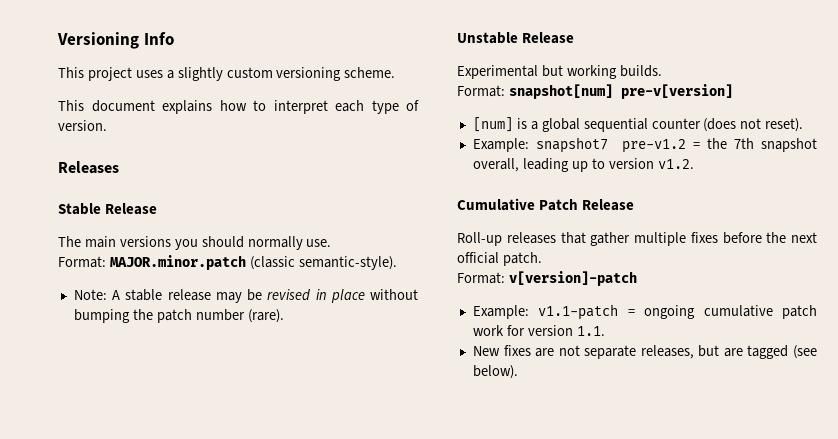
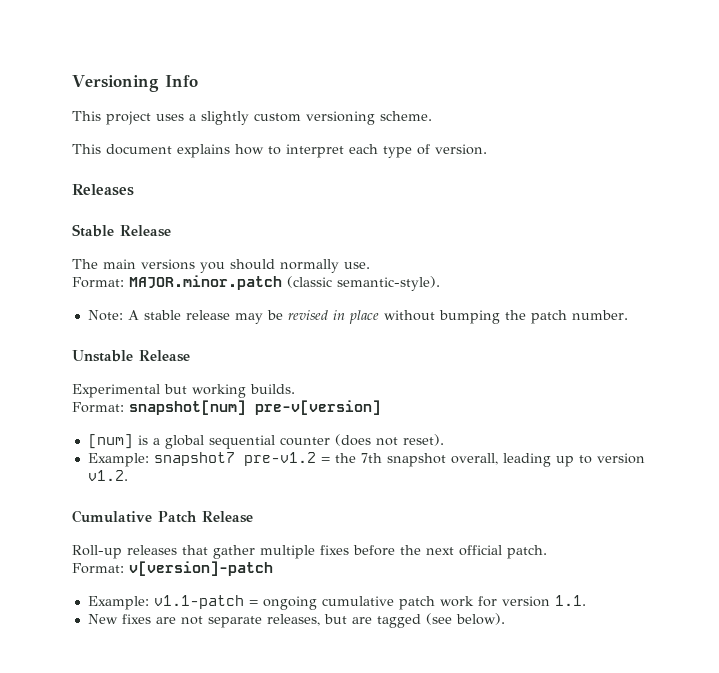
- Note: A stable release may be revised in place without bumping the patch number (rare).
+ Note: A stable release may be revised in place without bumping the patch number.

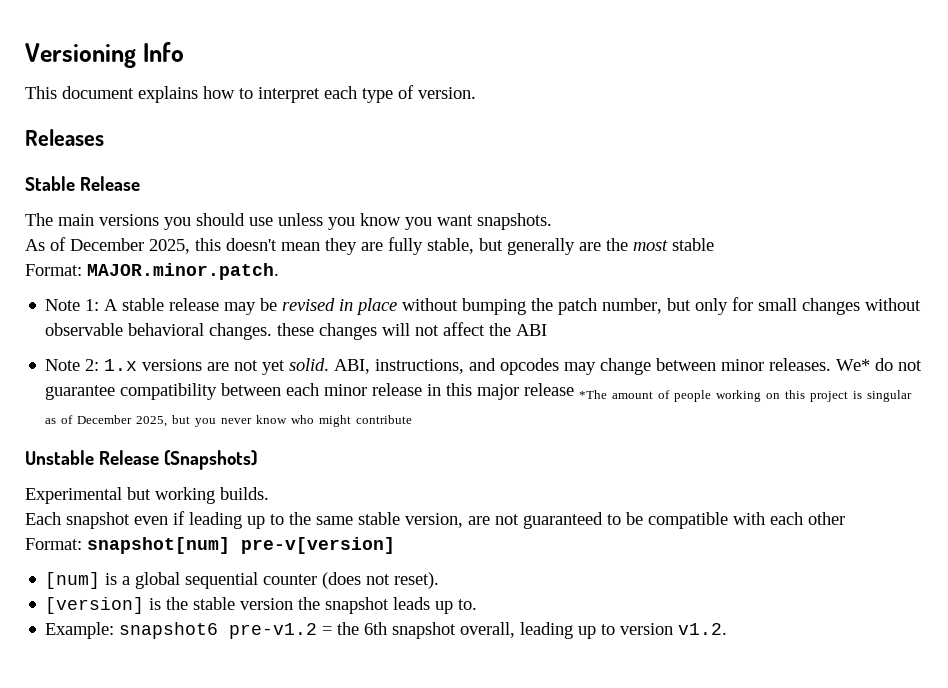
- This project uses a slightly custom versioning scheme.
- The main versions you should normally use.
- Format: MAJOR.minor.patch (classic semantic-style).
- Note: A stable release may be revised in place without bumping the patch number.
+ The main versions you should use unless you know you want snapshots.
+ As of December 2025, this doesn't mean they are fully stable, but generally are the most stable
+ Format: MAJOR.minor.patch.
+ Note 1: A stable release may be revised in place without bumping the patch number, but only for small changes without observable behavioral changes. these changes will not affect the ABI
+ Note 2: 1.x versions are not yet solid. ABI, instructions, and opcodes may change between minor releases. We* do not guarantee compatibility between each minor release in this major release *The amount of people working on this project is singular as of December 2025, but you never know who might contribute
- Unstable Release
+ Unstable Release (Snapshots)
+ Each snapshot even if leading up to the same stable version, are not guaranteed to be compatible with each other
- Example: snapshot7 pre-v1.2 = the 7th snapshot overall, leading up to version v1.2.
+ [version] is the stable version the snapshot leads up to.
+ Example: snapshot6 pre-v1.2 = the 6th snapshot overall, leading up to version v1.2.
- Cumulative Patch Release
- Roll-up releases that gather multiple fixes before the next official patch.
- Format: v[version]-patch
- Example: v1.1-patch = ongoing cumulative patch work for version 1.1.
- New fixes are not separate releases, but are tagged (see below).

